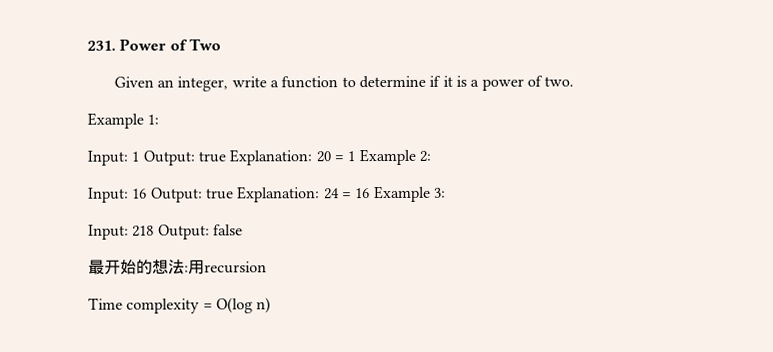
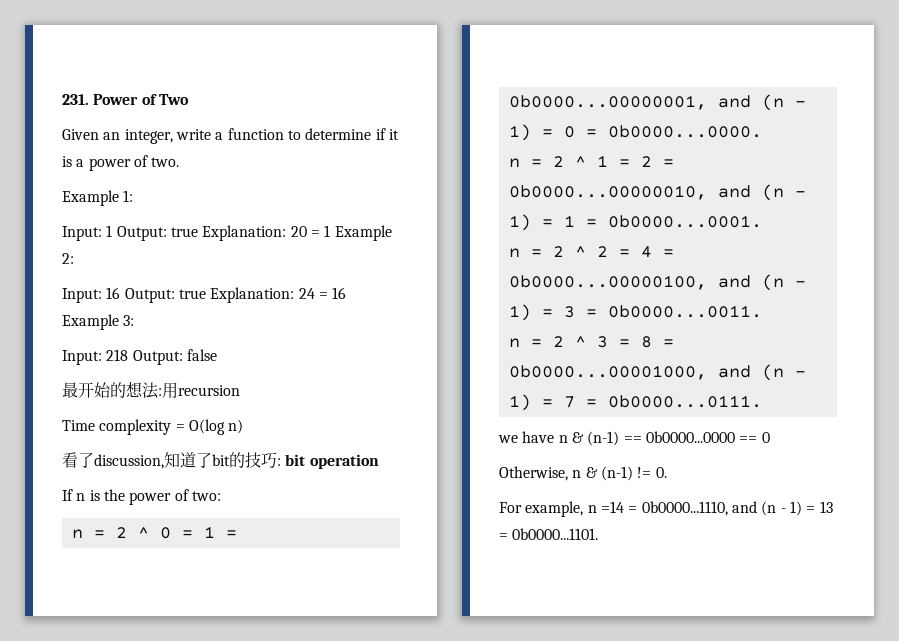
+ 看了discussion,知道了bit的技巧: bit operation
+ If n is the power of two:
+ n = 2 ^ 0 = 1 = 0b0000...00000001, and (n - 1) = 0 = 0b0000...0000.
+ n = 2 ^ 1 = 2 = 0b0000...00000010, and (n - 1) = 1 = 0b0000...0001.
+ n = 2 ^ 2 = 4 = 0b0000...00000100, and (n - 1) = 3 = 0b0000...0011.
+ n = 2 ^ 3 = 8 = 0b0000...00001000, and (n - 1) = 7 = 0b0000...0111.
+ we have n & (n-1) == 0b0000...0000 == 0
+ Otherwise, n & (n-1) != 0.
+ For example, n =14 = 0b0000...1110, and (n - 1) = 13 = 0b0000...1101.

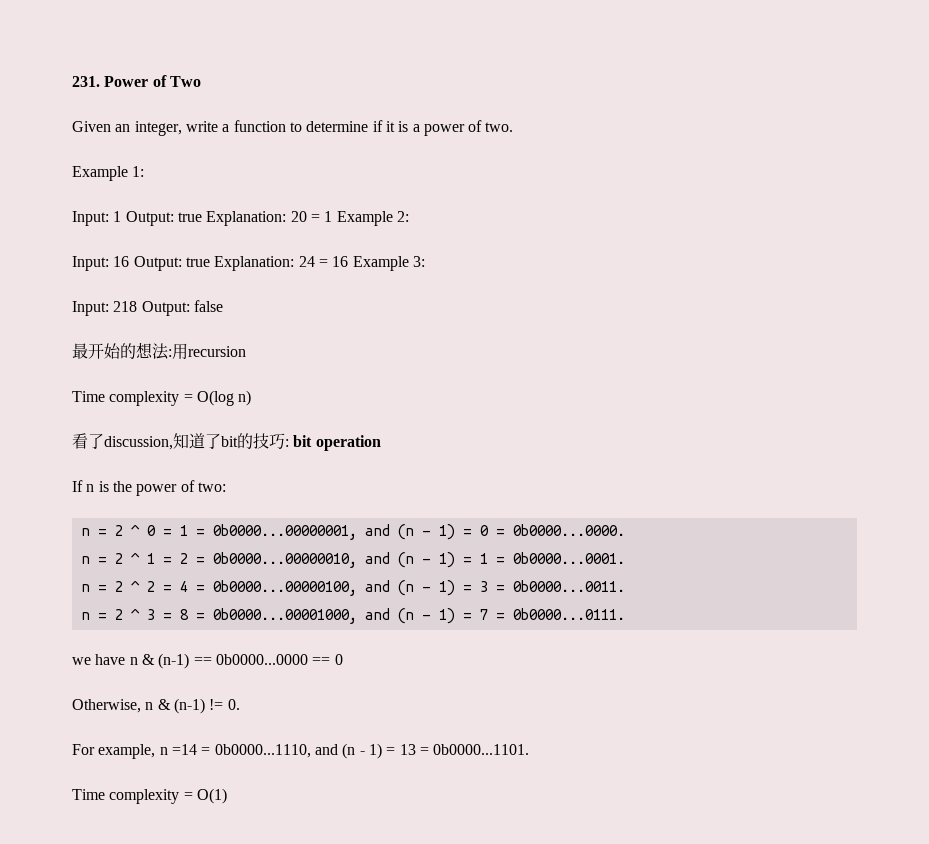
+ Time complexity = O(1)

